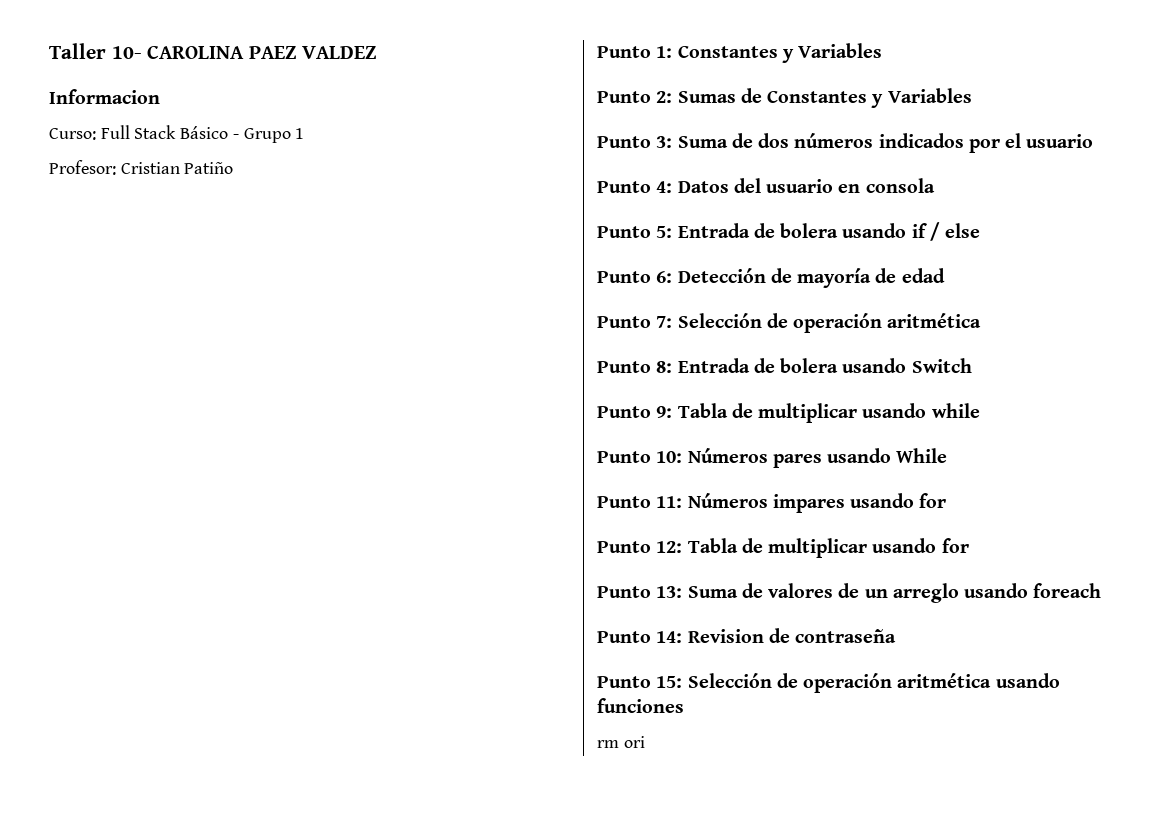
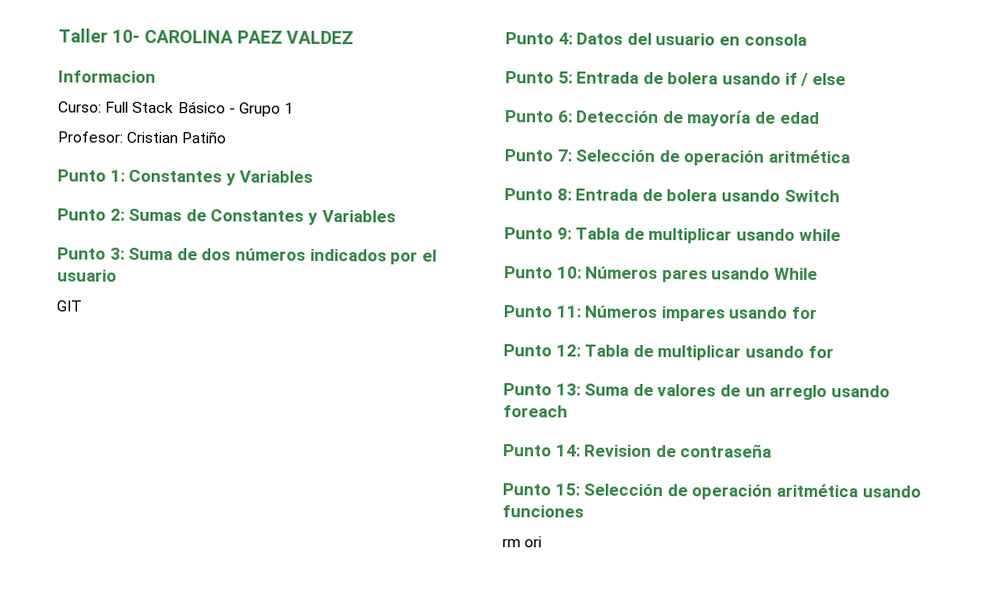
+ GIT

